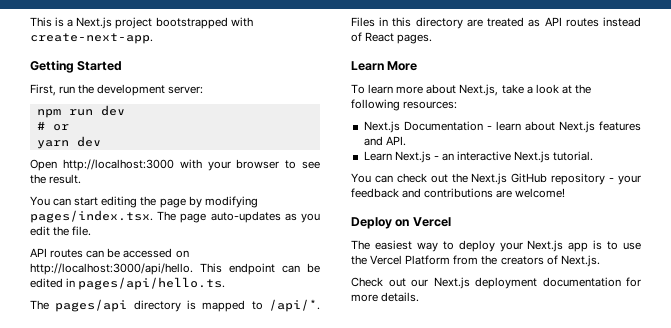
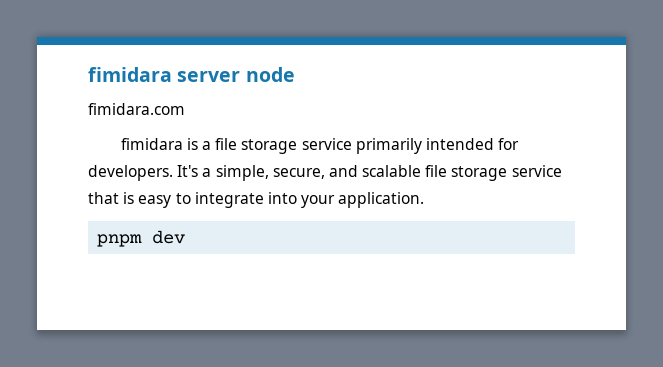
- This is a Next.js project bootstrapped with create-next-app.
- Getting Started
- First, run the development server:
- npm run dev
- # or
- yarn dev
- Open http://localhost:3000 with your browser to see the result.
- You can start editing the page by modifying pages/index.tsx. The page auto-updates as you edit the file.
- API routes can be accessed on http://localhost:3000/api/hello. This endpoint can be edited in pages/api/hello.ts.
- The pages/api directory is mapped to /api/*. Files in this directory are treated as API routes instead of React pages.
- Learn More
- To learn more about Next.js, take a look at the following resources:
- Next.js Documentation - learn about Next.js features and API.
- Learn Next.js - an interactive Next.js tutorial.
- You can check out the Next.js GitHub repository - your feedback and contributions are welcome!
- Deploy on Vercel
- The easiest way to deploy your Next.js app is to use the Vercel Platform from the creators of Next.js.
- Check out our Next.js deployment documentation for more details.
+ fimidara server node
+ fimidara.com
+ fimidara is a file storage service primarily intended for developers. It's a simple, secure, and scalable file storage service that is easy to integrate into your application.
+ pnpm dev

